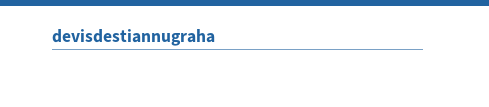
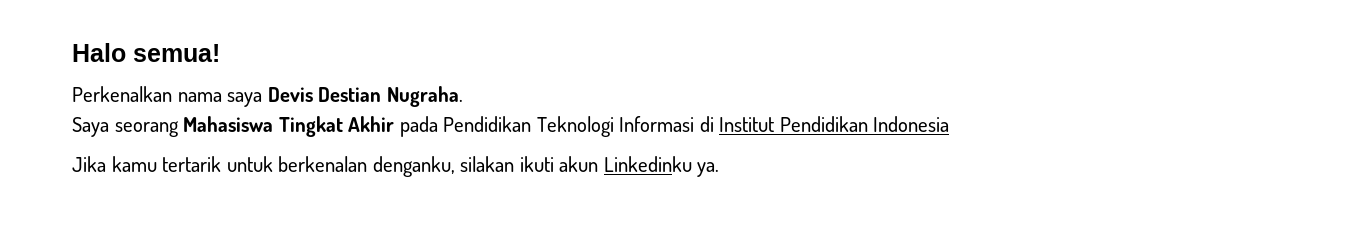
- devisdestiannugraha
+ Halo semua!
+ Perkenalkan nama saya Devis Destian Nugraha.
+ Saya seorang Mahasiswa Tingkat Akhir pada Pendidikan Teknologi Informasi di Institut Pendidikan Indonesia
+ Jika kamu tertarik untuk berkenalan denganku, silakan ikuti akun Linkedinku ya.

